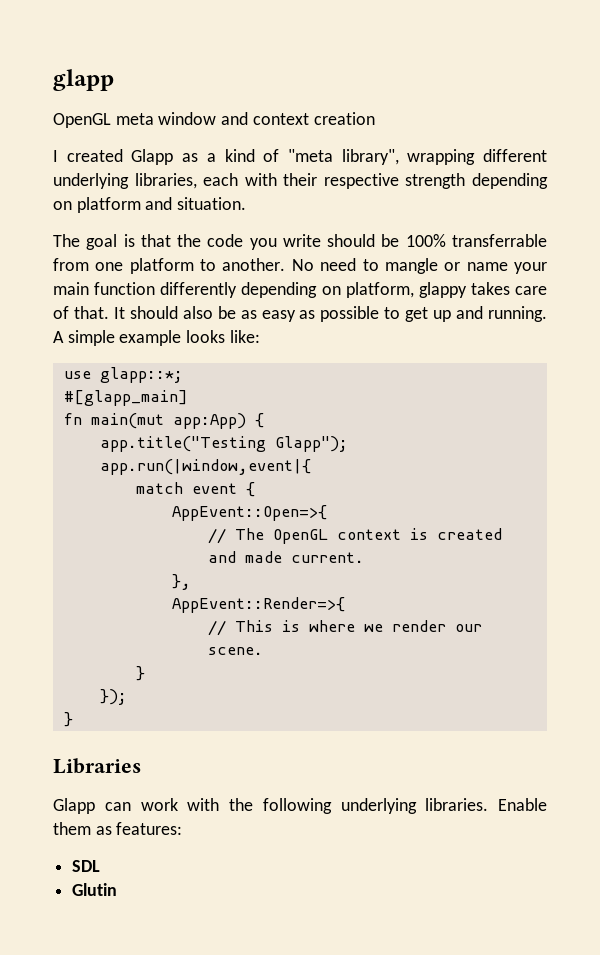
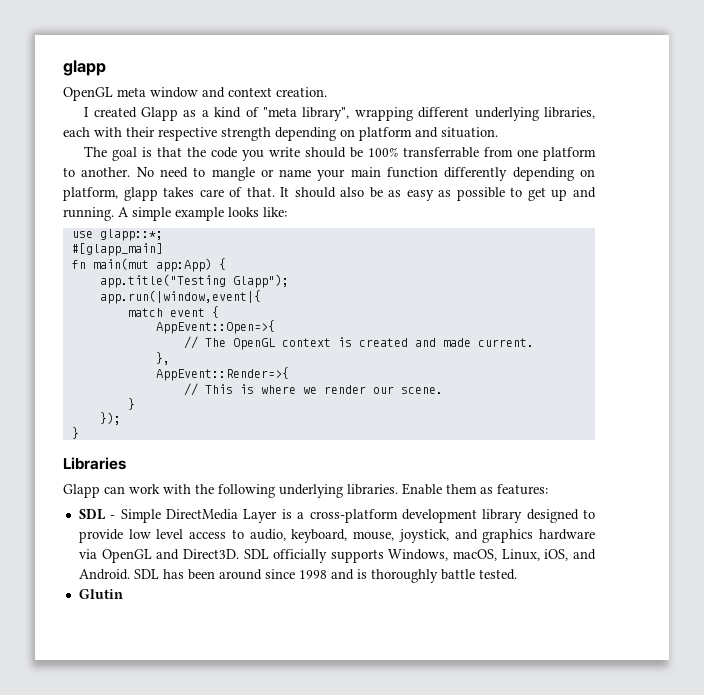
- OpenGL meta window and context creation
+ OpenGL meta window and context creation.
- No need to mangle or name your main function differently depending on platform, glappy takes care of that.
+ No need to mangle or name your main function differently depending on platform, glapp takes care of that.
- SDL
+ SDL - Simple DirectMedia Layer is a cross-platform development library designed to provide low level access to audio, keyboard, mouse, joystick, and graphics hardware via OpenGL and Direct3D. SDL officially supports Windows, macOS, Linux, iOS, and Android. SDL has been around since 1998 and is thoroughly battle tested.

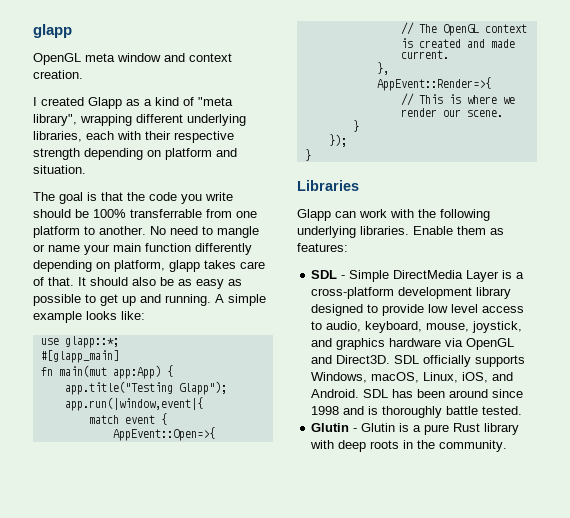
- Glutin
+ Glutin - Glutin is a pure Rust library with deep roots in the community.

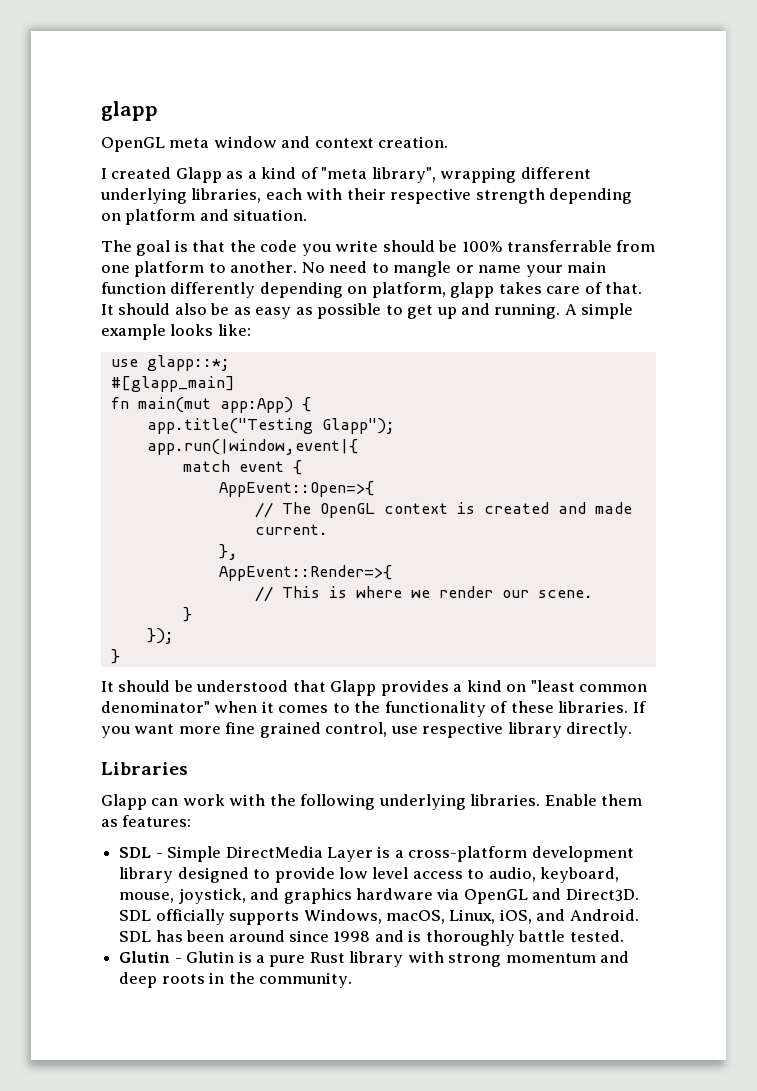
+ It should be understood that Glapp provides a kind on "least common denominator" when it comes to the functionality of these libraries. If you want more fine grained control, use respective library directly.
- Glutin - Glutin is a pure Rust library with deep roots in the community.
+ Glutin - Glutin is a pure Rust library with strong momentum and deep roots in the community.

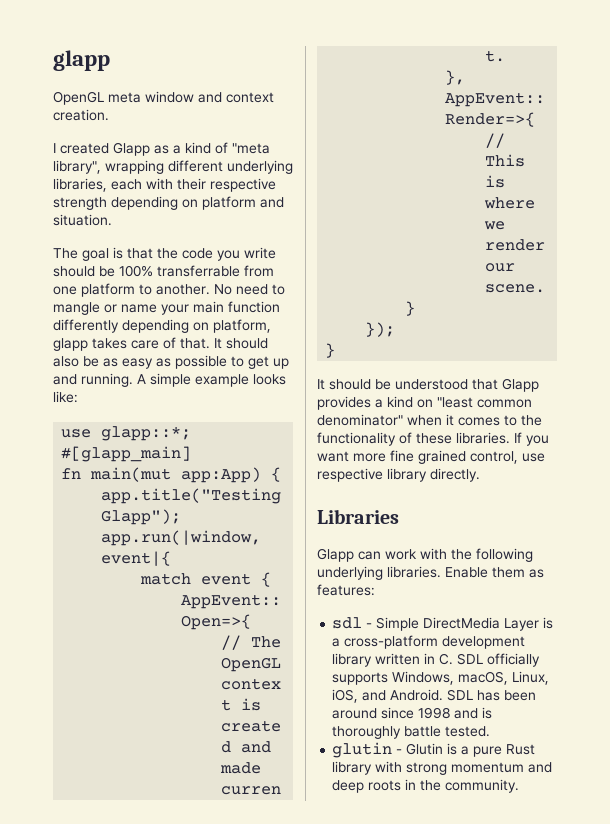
- SDL - Simple DirectMedia Layer is a cross-platform development library designed to provide low level access to audio, keyboard, mouse, joystick, and graphics hardware via OpenGL and Direct3D. SDL officially supports Windows, macOS, Linux, iOS, and Android.
+ sdl - Simple DirectMedia Layer is a cross-platform development library written in C. SDL officially supports Windows, macOS, Linux, iOS, and Android.
- Glutin - Glutin is a pure Rust library with strong momentum and deep roots in the community.
+ glutin - Glutin is a pure Rust library with strong momentum and deep roots in the community.

